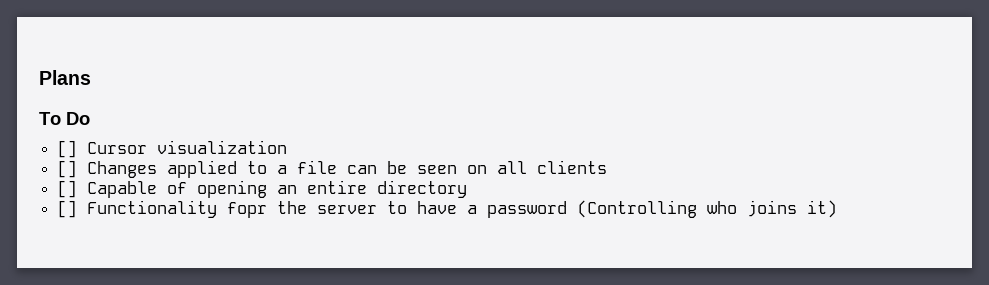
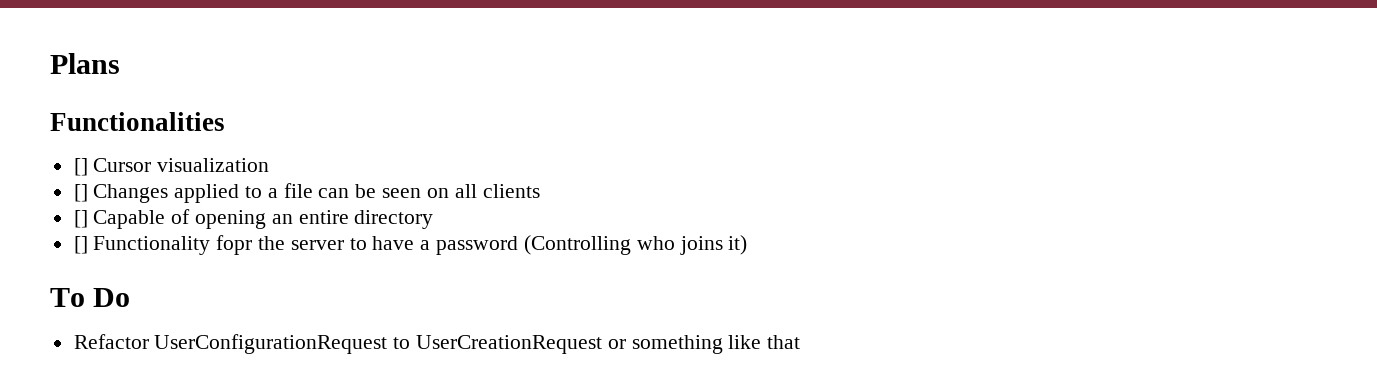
- To Do
+ Functionalities
+ To Do
+ Refactor UserConfigurationRequest to UserCreationRequest or something like that

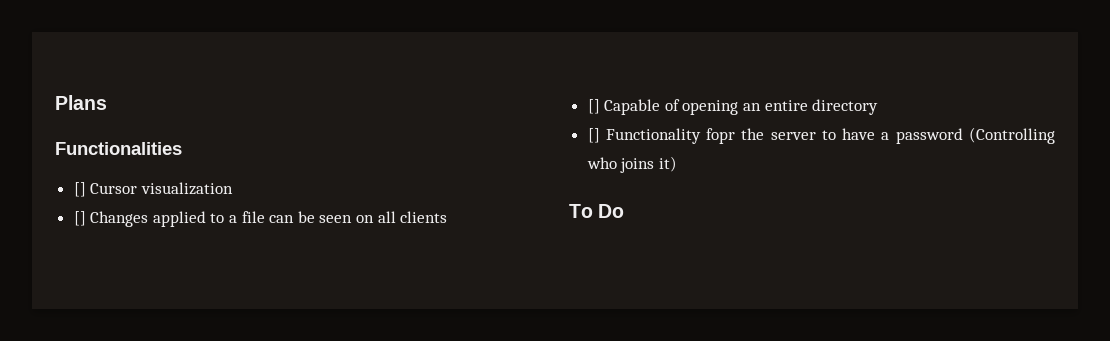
- Refactor UserConfigurationRequest to UserCreationRequest or something like that

